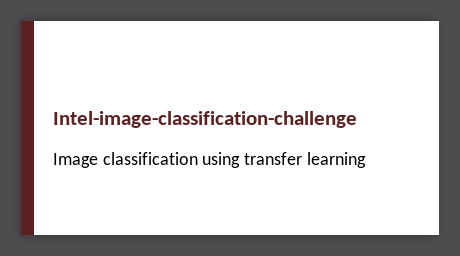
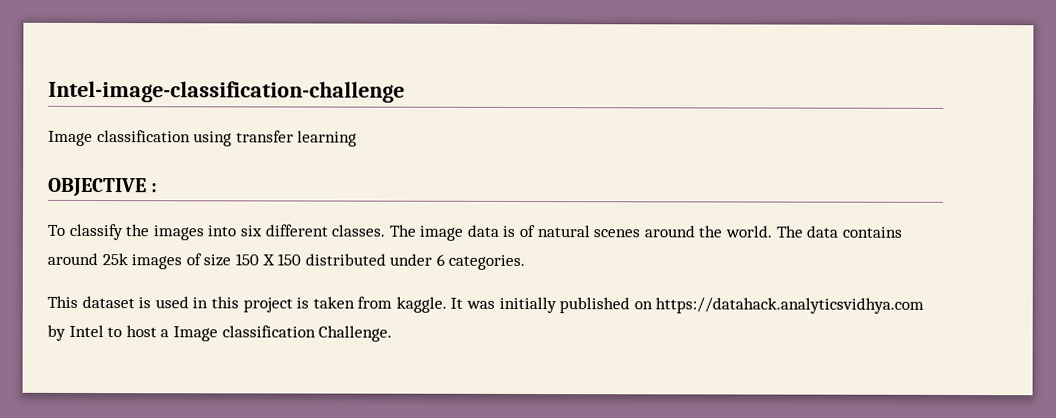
+ OBJECTIVE :
+ To classify the images into six different classes. The image data is of natural scenes around the world. The data contains around 25k images of size 150 X 150 distributed under 6 categories.
+ This dataset is used in this project is taken from kaggle. It was initially published on https://datahack.analyticsvidhya.com by Intel to host a Image classification Challenge.

